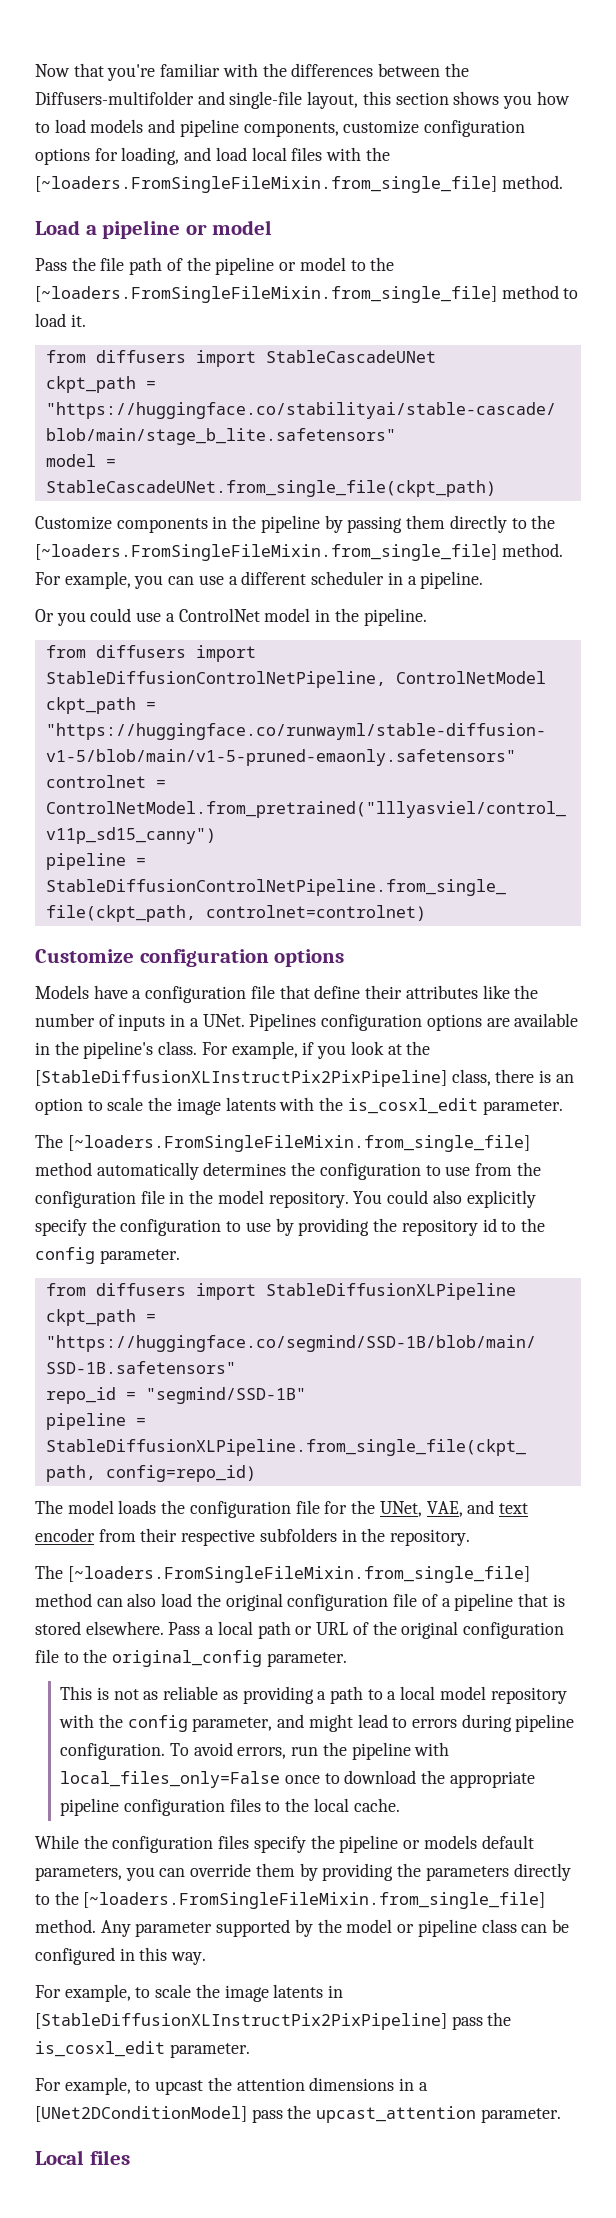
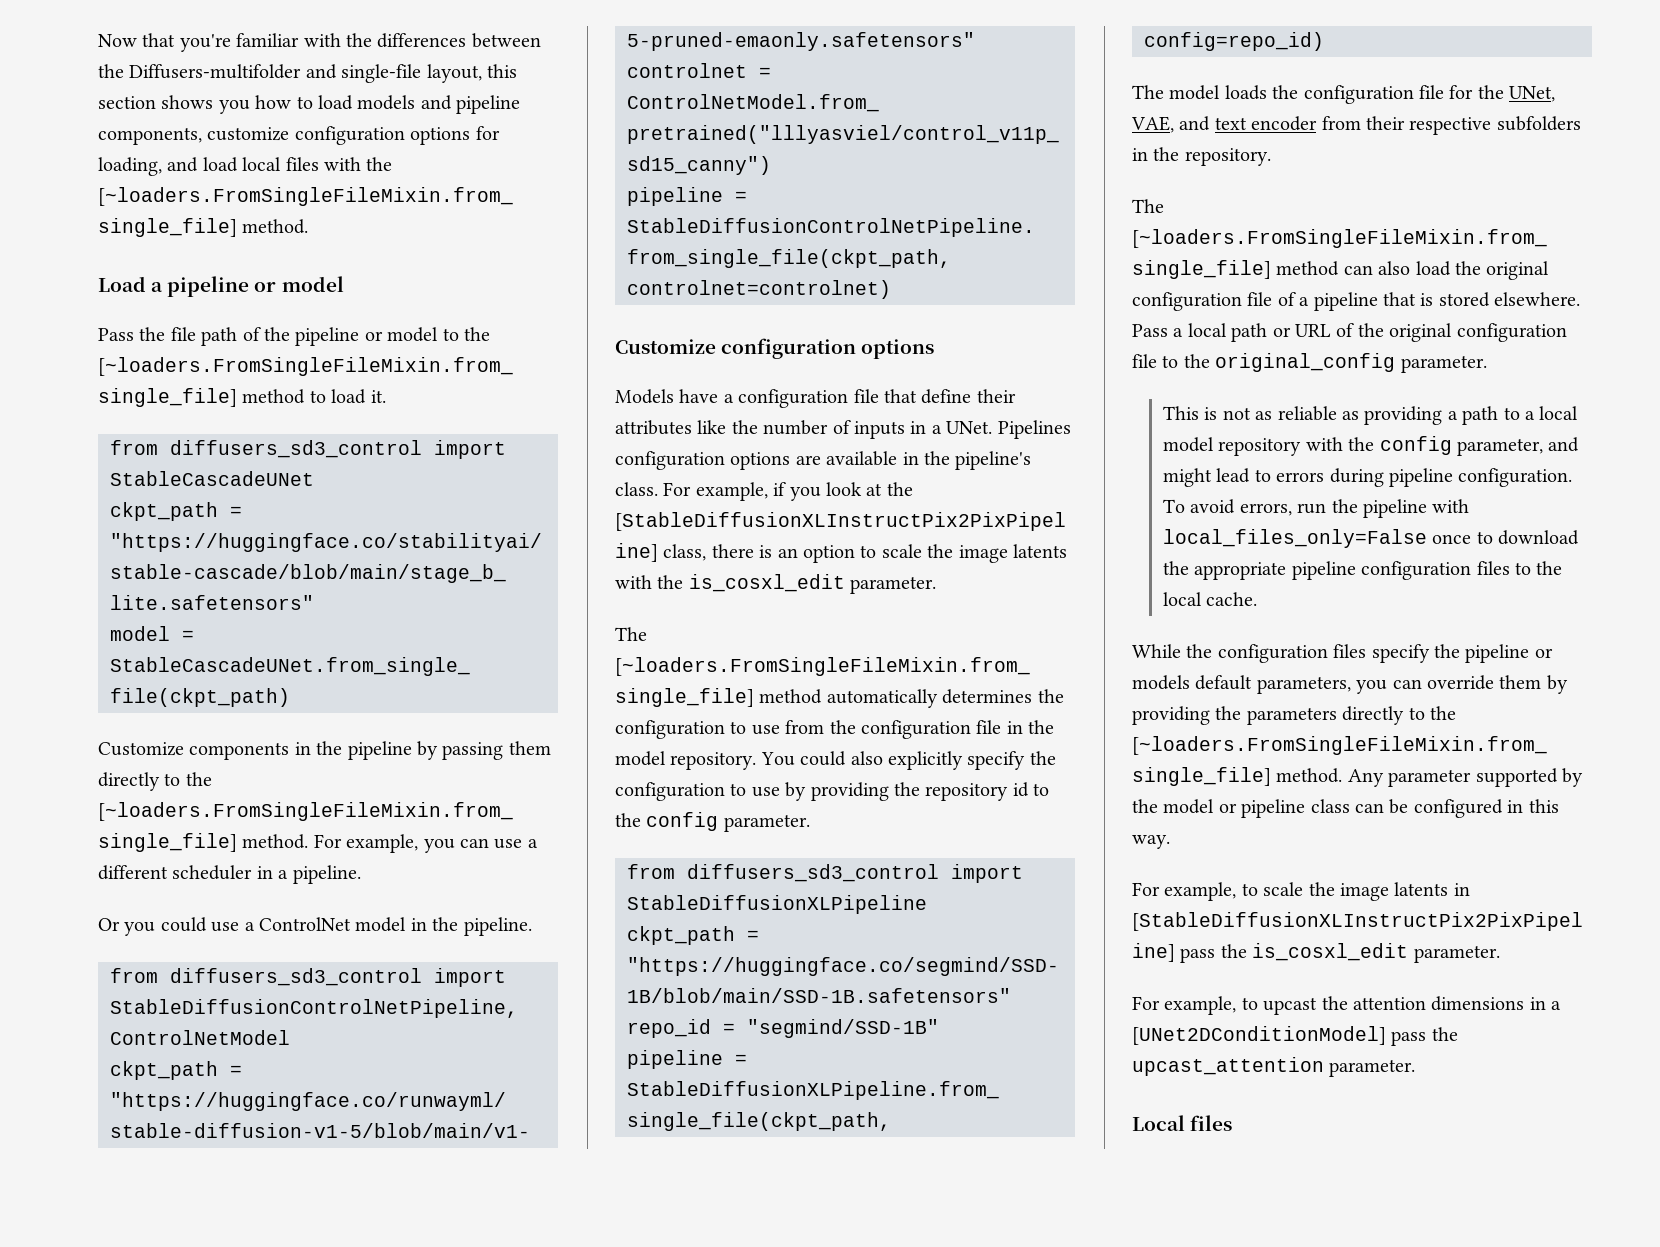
- from diffusers import StableCascadeUNet
+ from diffusers_sd3_control import StableCascadeUNet
- from diffusers import StableDiffusionControlNetPipeline, ControlNetModel
+ from diffusers_sd3_control import StableDiffusionControlNetPipeline, ControlNetModel
- from diffusers import StableDiffusionXLPipeline
+ from diffusers_sd3_control import StableDiffusionXLPipeline

